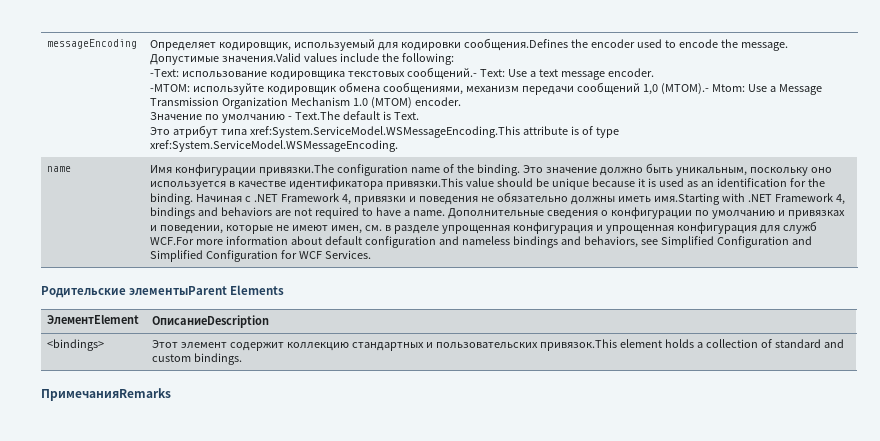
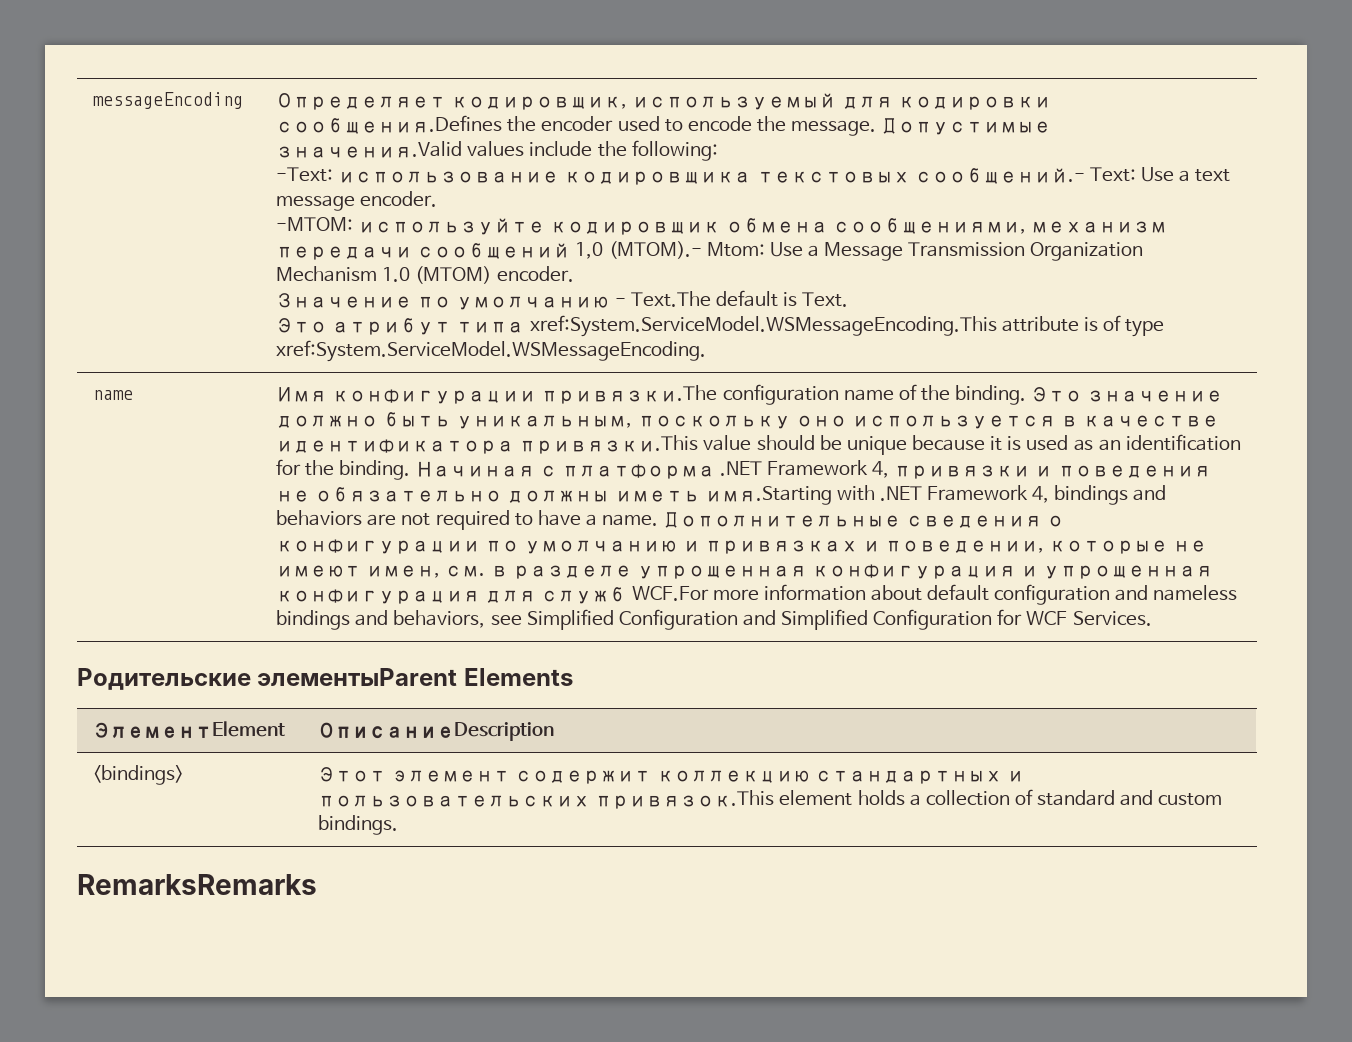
- Начиная с .NET Framework 4, привязки и поведения не обязательно должны иметь имя.Starting with .NET Framework 4, bindings and behaviors are not required to have a name.
+ Начиная с платформа .NET Framework 4, привязки и поведения не обязательно должны иметь имя.Starting with .NET Framework 4, bindings and behaviors are not required to have a name.
- ПримечанияRemarks
+ RemarksRemarks

